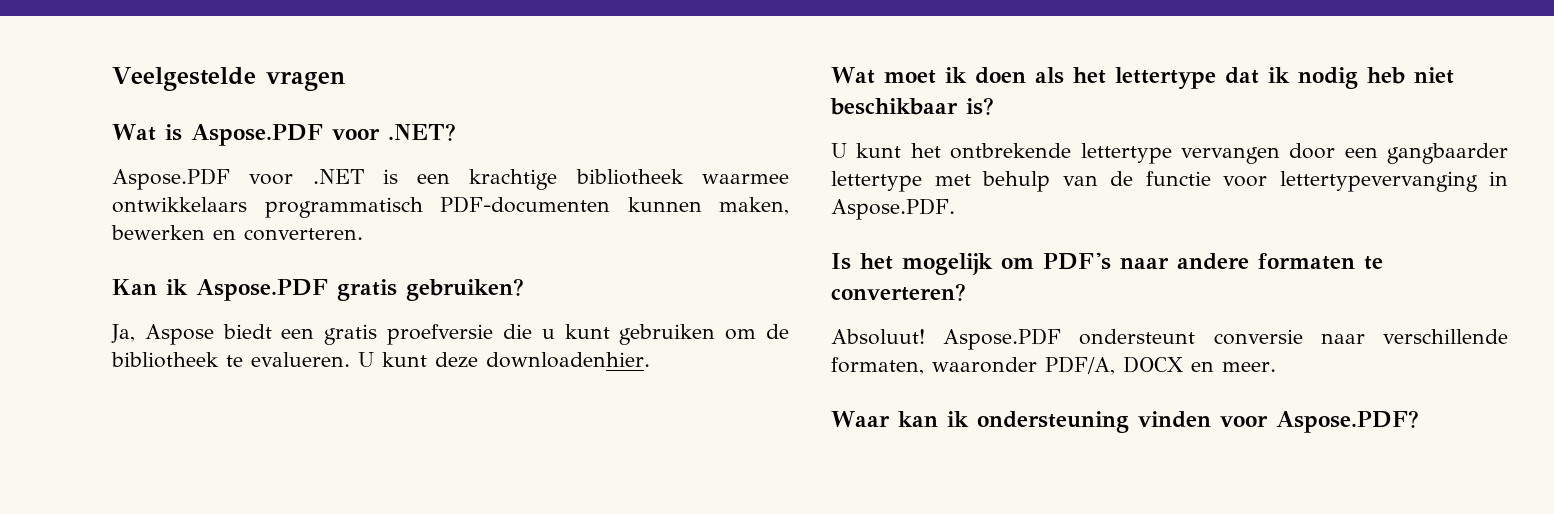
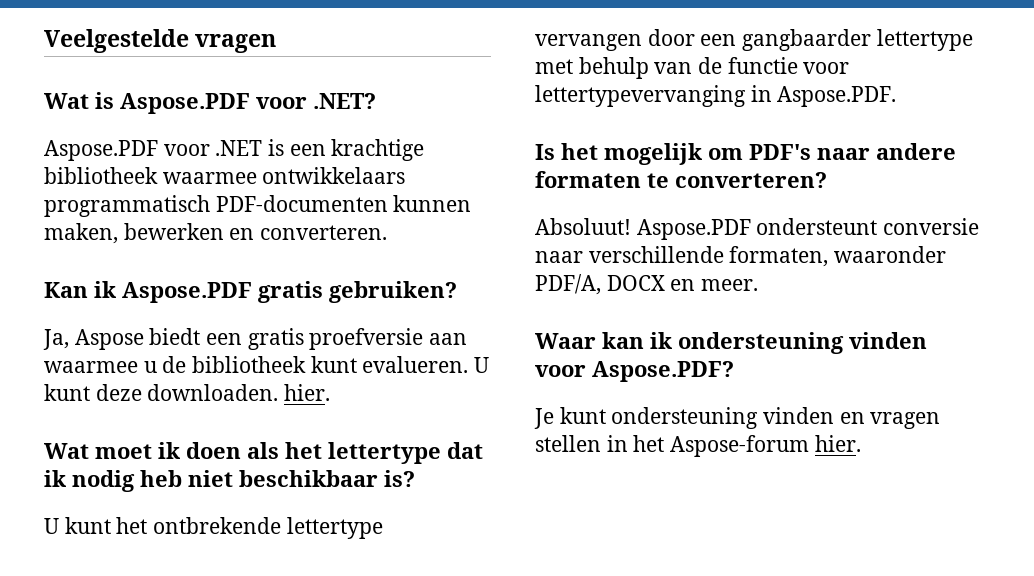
- Ja, Aspose biedt een gratis proefversie die u kunt gebruiken om de bibliotheek te evalueren.
+ Ja, Aspose biedt een gratis proefversie aan waarmee u de bibliotheek kunt evalueren.
- U kunt deze downloadenhier.
+ U kunt deze downloaden. hier.
+ Je kunt ondersteuning vinden en vragen stellen in het Aspose-forum hier.

